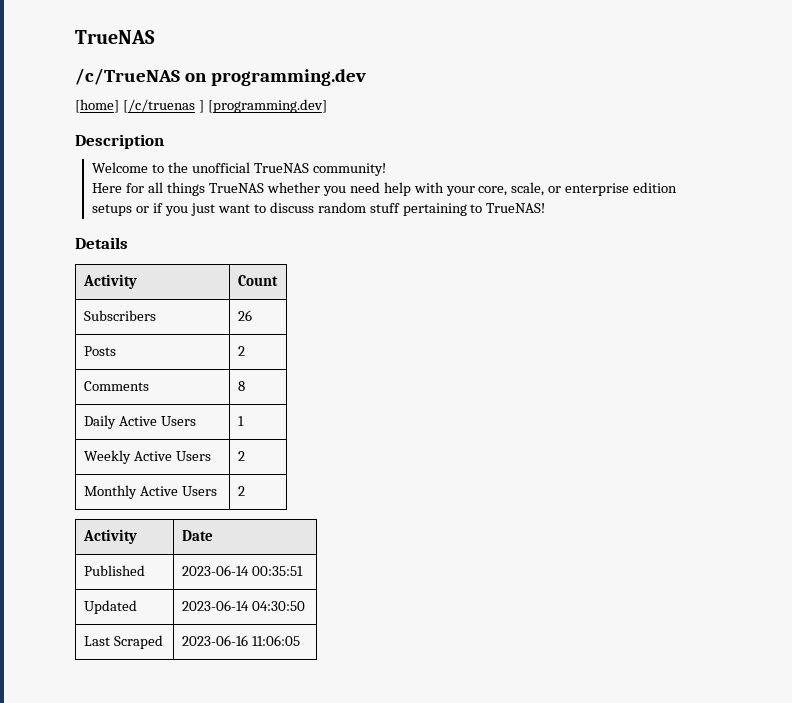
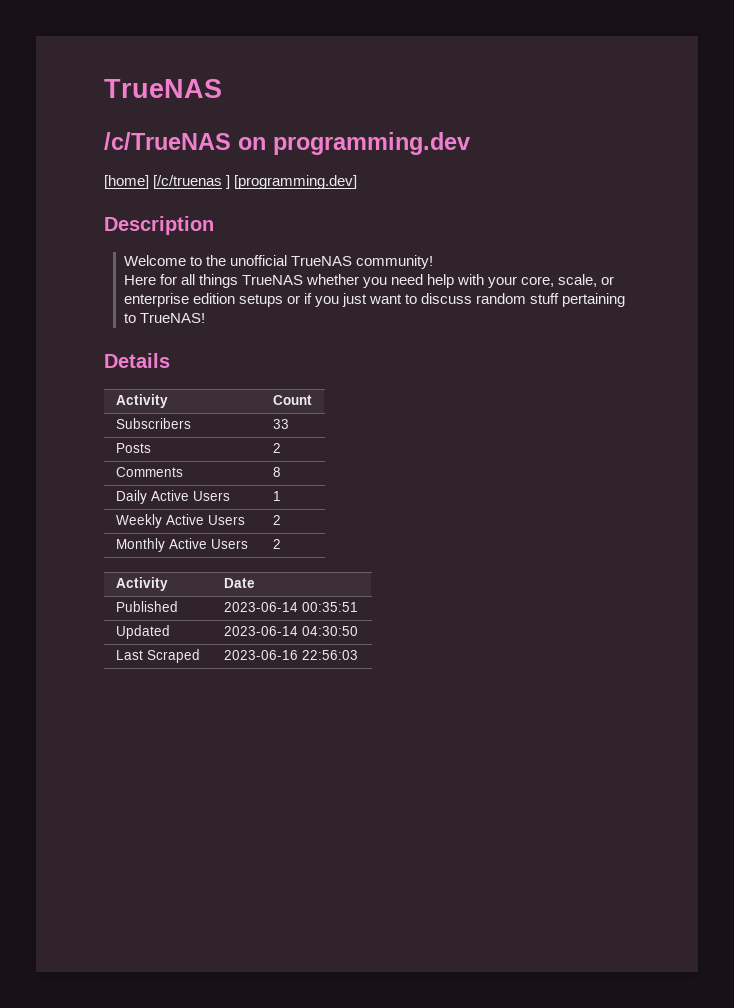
- Subscribers | 26
+ Subscribers | 33
- Last Scraped | 2023-06-16 11:06:05
+ Last Scraped | 2023-06-16 22:56:03

